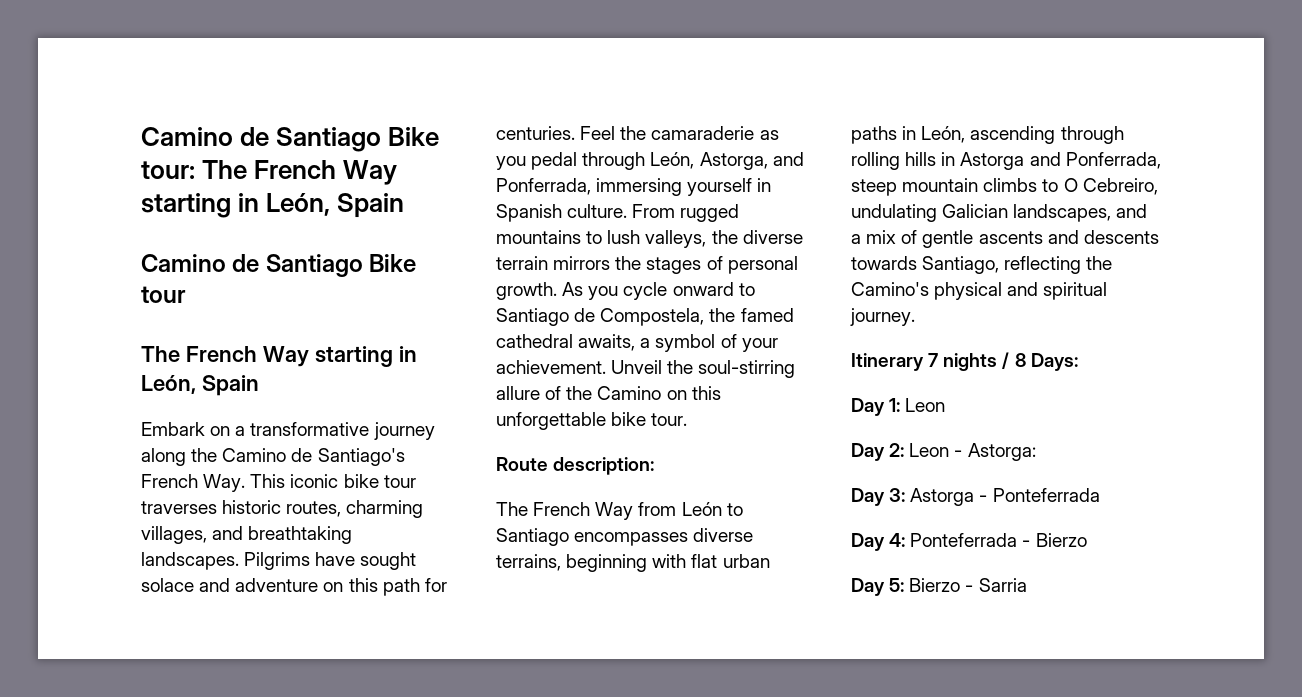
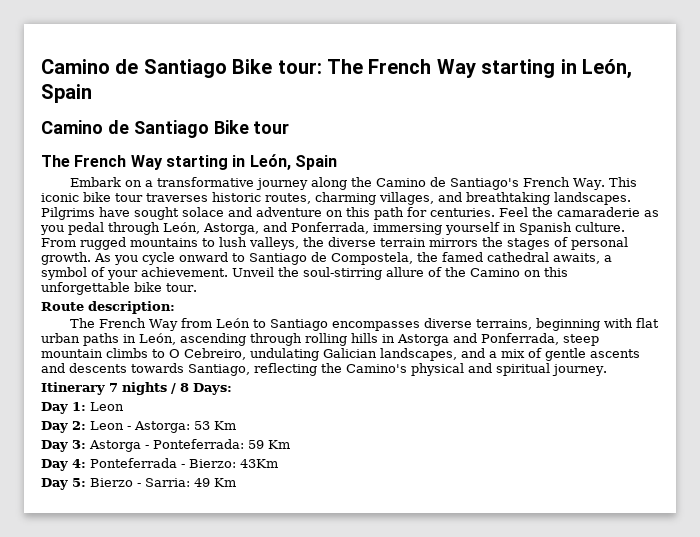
- Day 2: Leon - Astorga:
+ Day 2: Leon - Astorga: 53 Km
- Day 3: Astorga - Ponteferrada
+ Day 3: Astorga - Ponteferrada: 59 Km
- Day 4: Ponteferrada - Bierzo
+ Day 4: Ponteferrada - Bierzo: 43Km
- Day 5: Bierzo - Sarria
+ Day 5: Bierzo - Sarria: 49 Km

